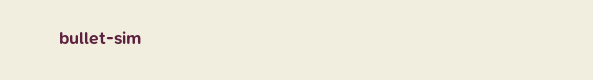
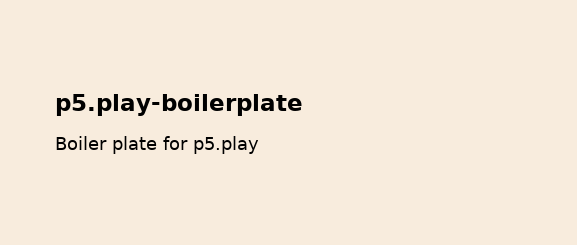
- bullet-sim
+ p5.play-boilerplate
+ Boiler plate for p5.play

